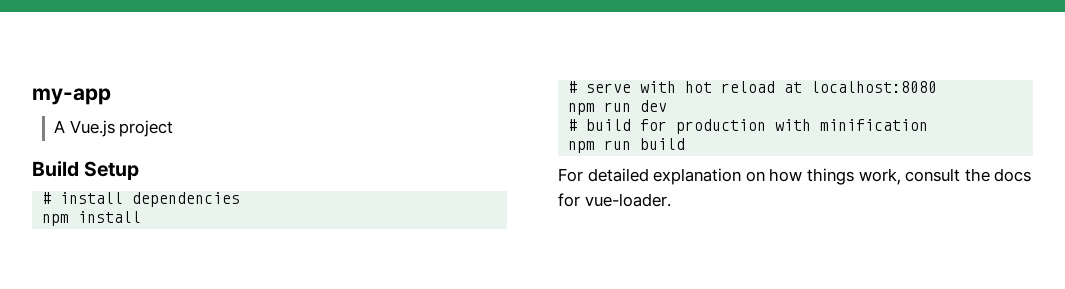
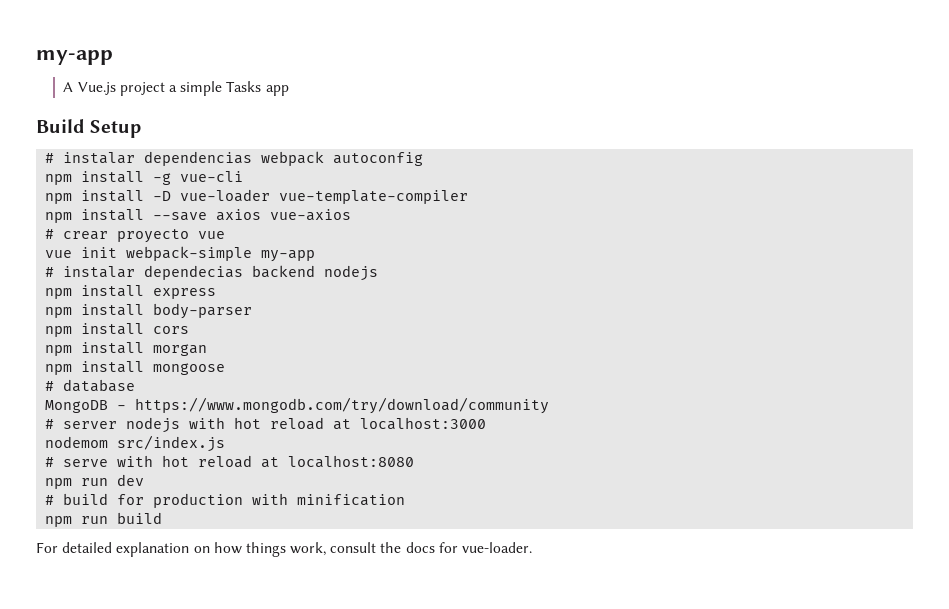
- A Vue.js project
+ A Vue.js project a simple Tasks app
- # install dependencies
- npm install
+ # instalar dependencias webpack autoconfig
+ npm install -g vue-cli
+ npm install -D vue-loader vue-template-compiler
+ npm install --save axios vue-axios
+ # crear proyecto vue
+ vue init webpack-simple my-app
+ # instalar dependecias backend nodejs
+ npm install express
+ npm install body-parser
+ npm install cors
+ npm install morgan
+ npm install mongoose
+ # database
+ MongoDB - https://www.mongodb.com/try/download/community
+ # server nodejs with hot reload at localhost:3000
+ nodemom src/index.js

